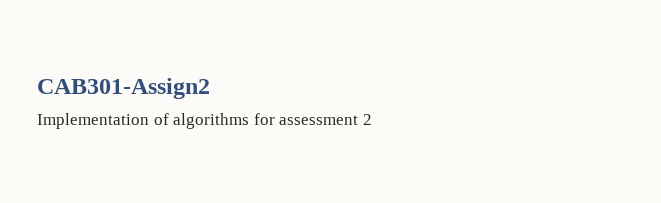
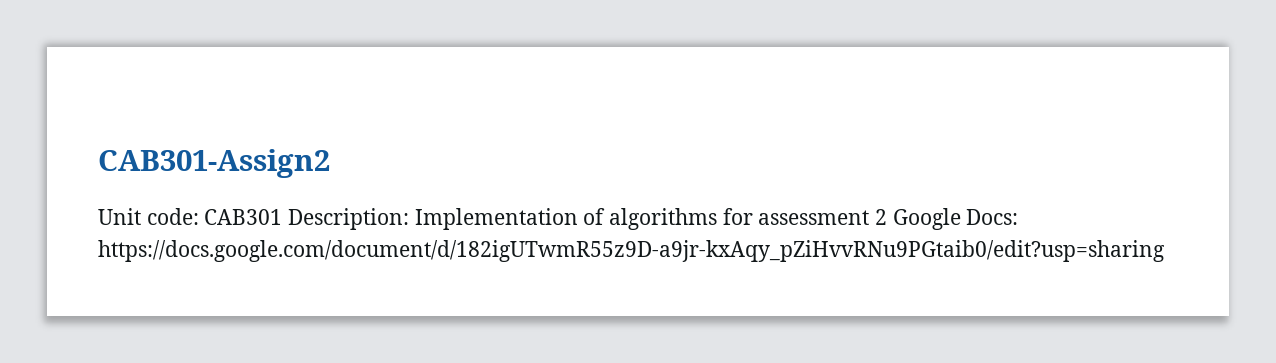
- Implementation of algorithms for assessment 2
+ Unit code: CAB301 Description: Implementation of algorithms for assessment 2 Google Docs: https://docs.google.com/document/d/182igUTwmR55z9D-a9jr-kxAqy_pZiHvvRNu9PGtaib0/edit?usp=sharing

